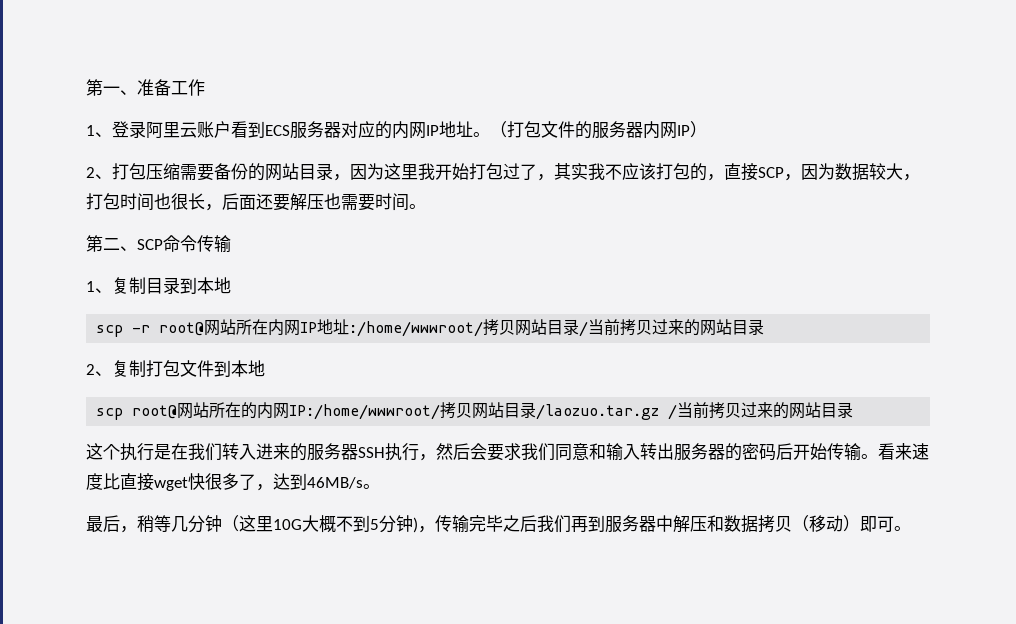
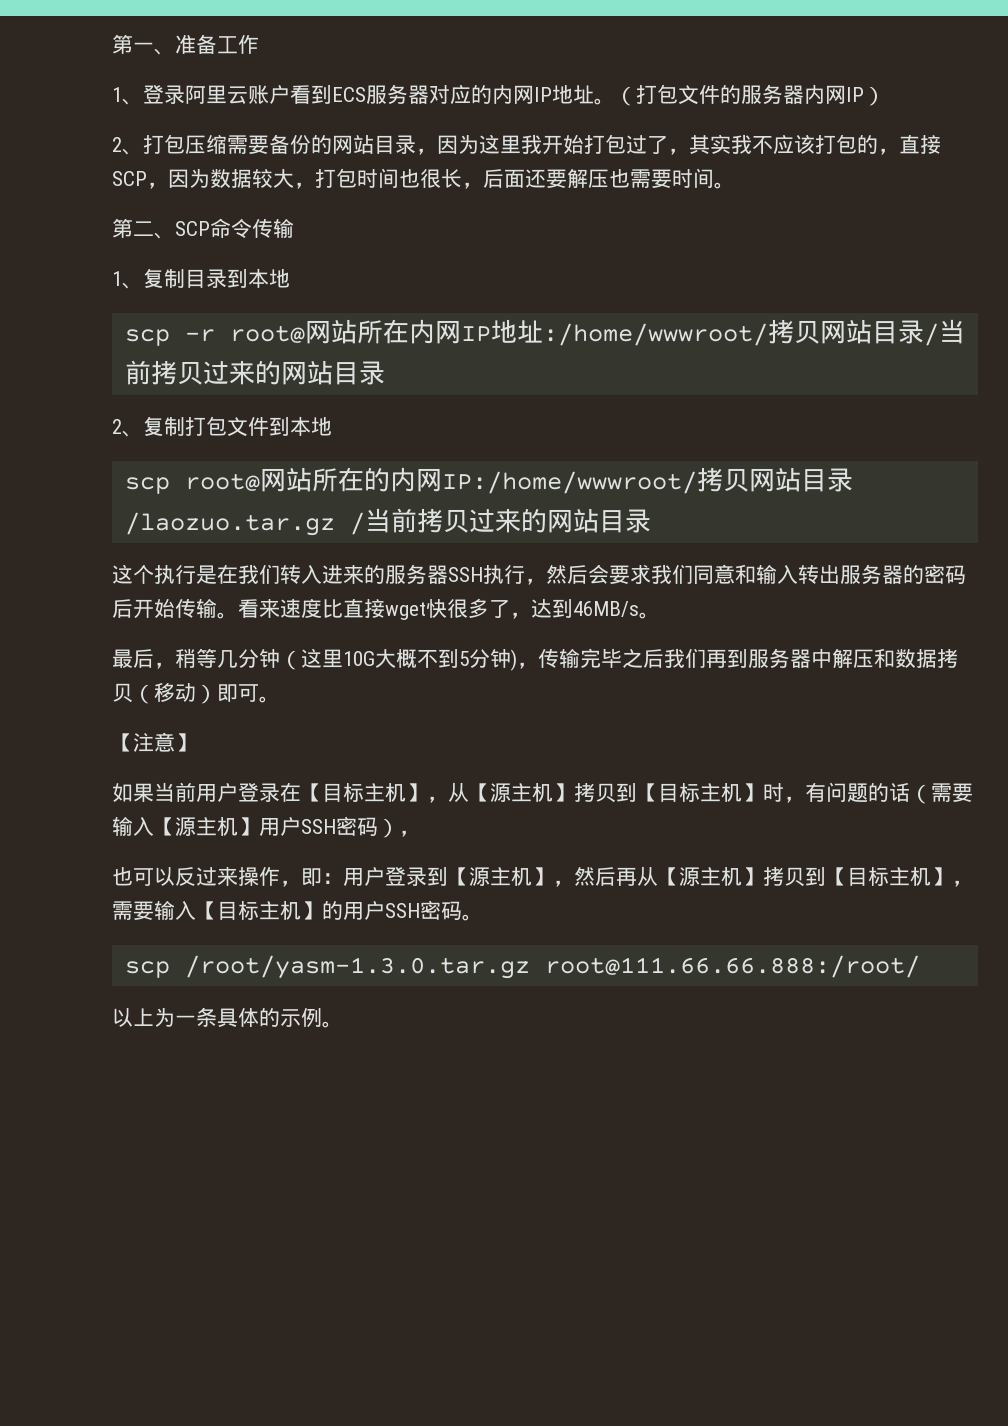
+ 【注意】
+ 如果当前用户登录在【目标主机】，从【源主机】拷贝到【目标主机】时，有问题的话（需要输入【源主机】用户SSH密码），
+ 也可以反过来操作，即：用户登录到【源主机】，然后再从【源主机】拷贝到【目标主机】，需要输入【目标主机】的用户SSH密码。
+ scp /root/yasm-1.3.0.tar.gz root@111.66.66.888:/root/
+ 以上为一条具体的示例。

